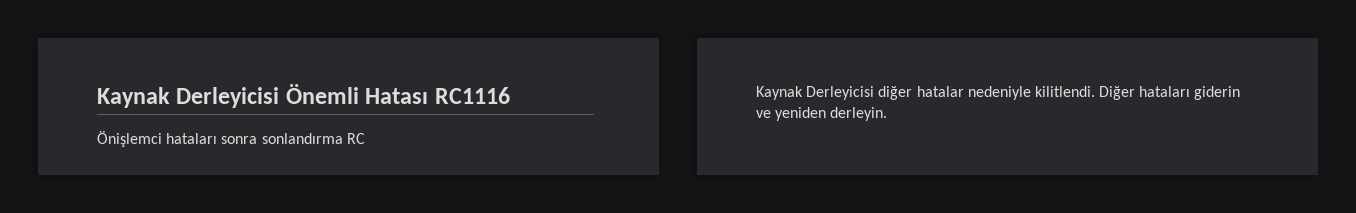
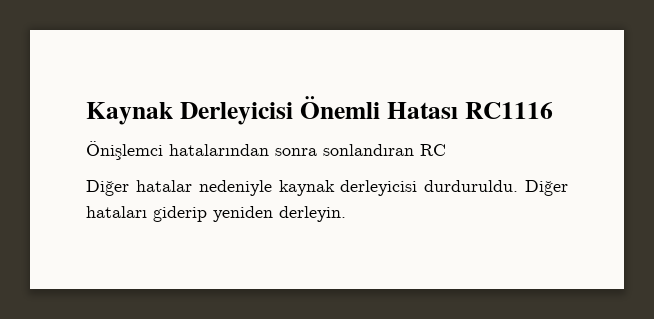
- Önişlemci hataları sonra sonlandırma RC
- Kaynak Derleyicisi diğer hatalar nedeniyle kilitlendi. Diğer hataları giderin ve yeniden derleyin.
+ Önişlemci hatalarından sonra sonlandıran RC
+ Diğer hatalar nedeniyle kaynak derleyicisi durduruldu. Diğer hataları giderip yeniden derleyin.

